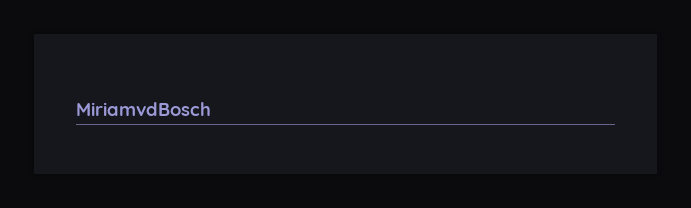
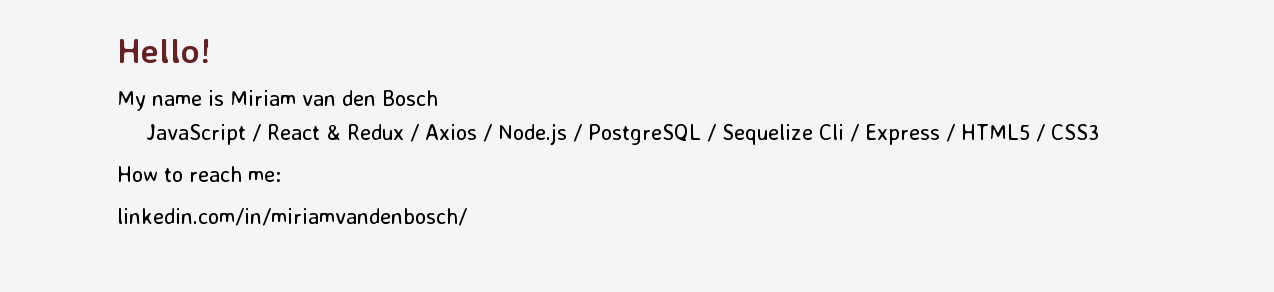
- MiriamvdBosch
+ Hello!
+ My name is Miriam van den Bosch
+ JavaScript / React & Redux / Axios / Node.js / PostgreSQL / Sequelize Cli / Express / HTML5 / CSS3
+ How to reach me:
+ linkedin.com/in/miriamvandenbosch/

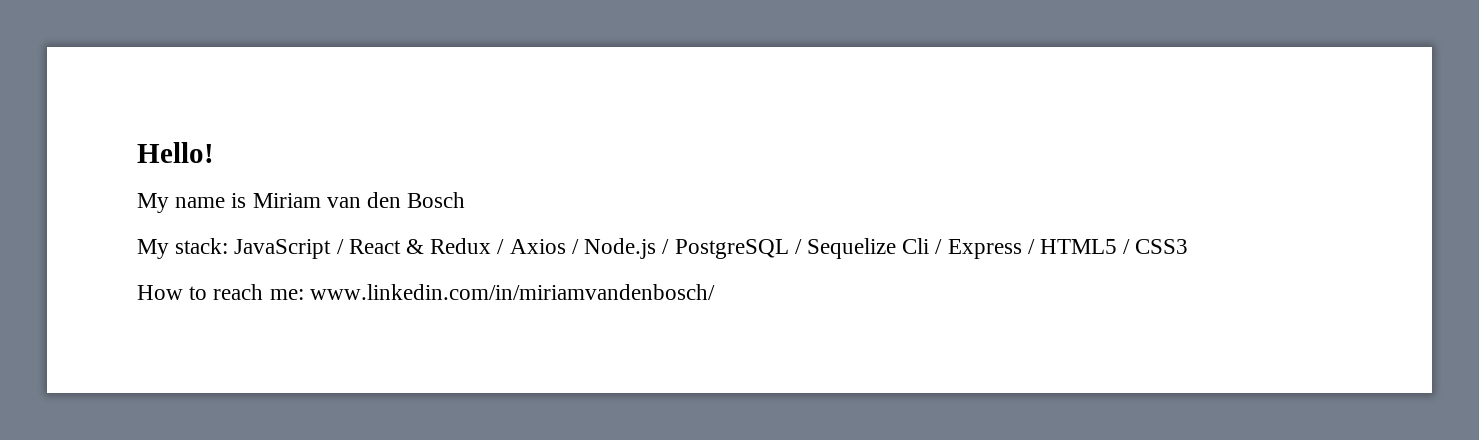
- JavaScript / React & Redux / Axios / Node.js / PostgreSQL / Sequelize Cli / Express / HTML5 / CSS3
+ My stack: JavaScript / React & Redux / Axios / Node.js / PostgreSQL / Sequelize Cli / Express / HTML5 / CSS3
- How to reach me:
- linkedin.com/in/miriamvandenbosch/
+ How to reach me: www.linkedin.com/in/miriamvandenbosch/

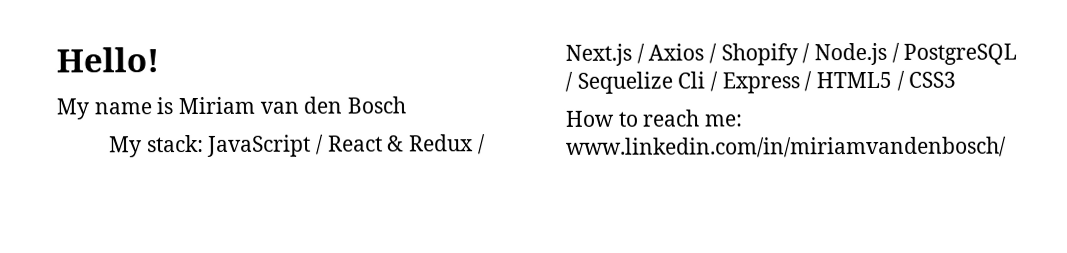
- My stack: JavaScript / React & Redux / Axios / Node.js / PostgreSQL / Sequelize Cli / Express / HTML5 / CSS3
+ My stack: JavaScript / React & Redux / Next.js / Axios / Shopify / Node.js / PostgreSQL / Sequelize Cli / Express / HTML5 / CSS3

